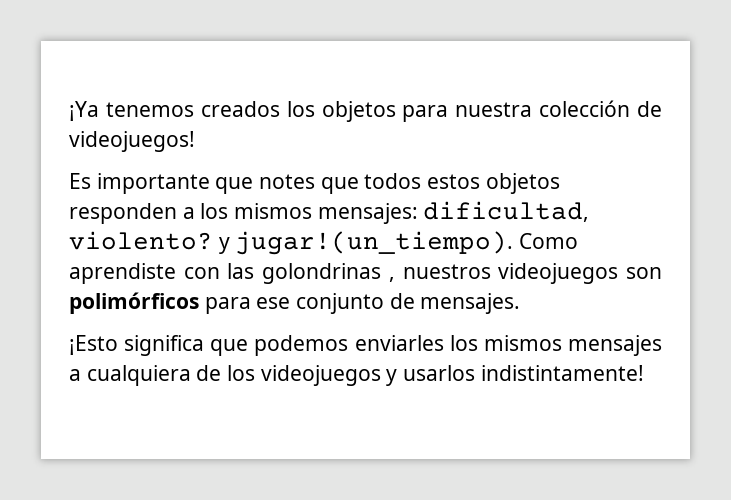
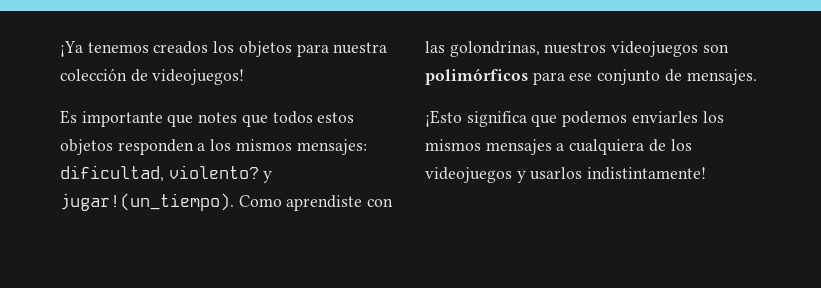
- Como aprendiste con las golondrinas , nuestros videojuegos son polimórficos para ese conjunto de mensajes.
+ Como aprendiste con las golondrinas, nuestros videojuegos son polimórficos para ese conjunto de mensajes.

